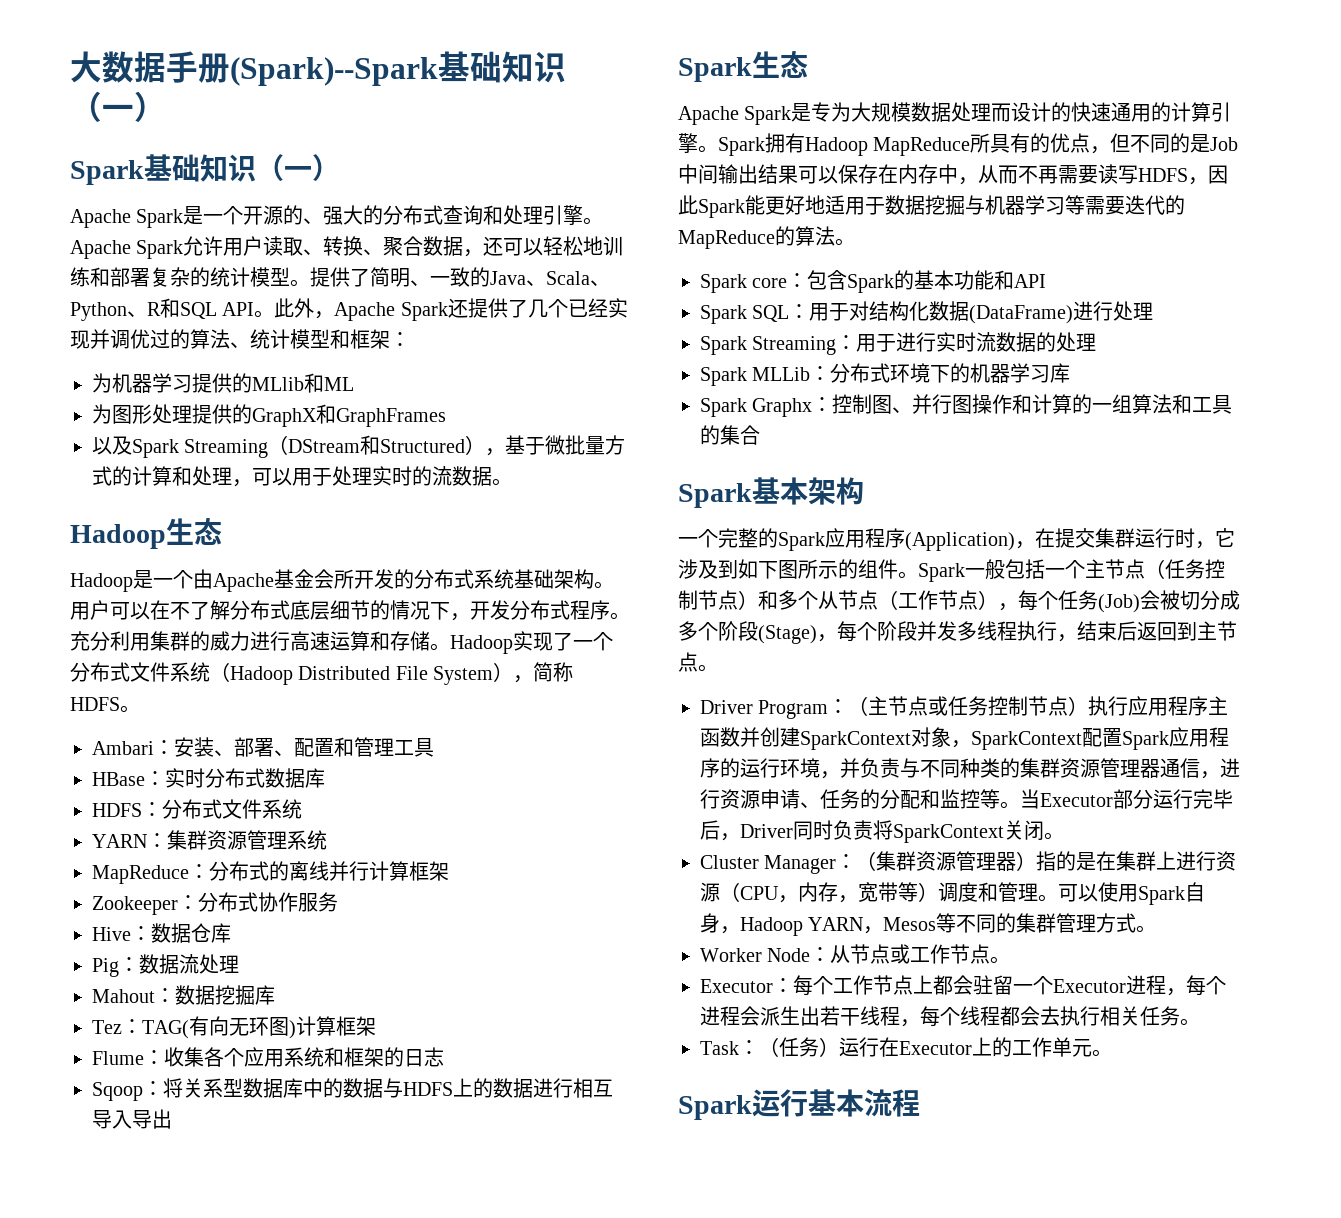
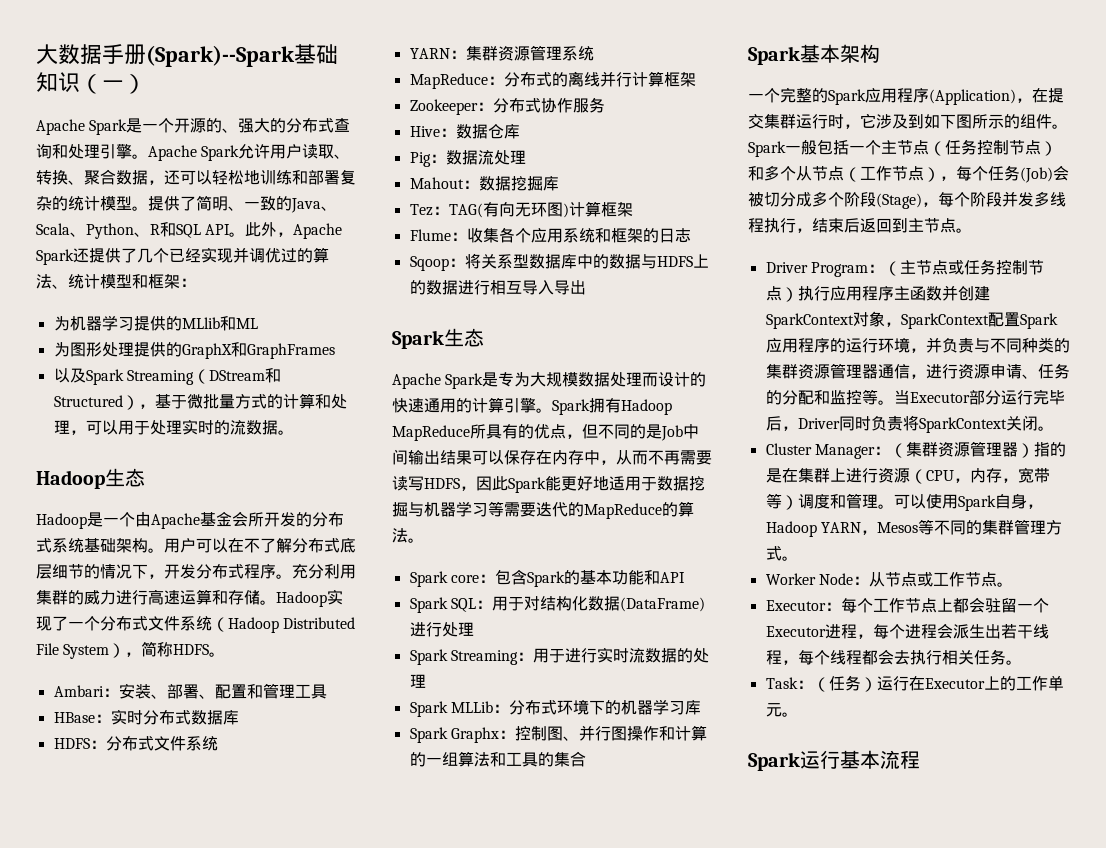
- Spark基础知识（一）

